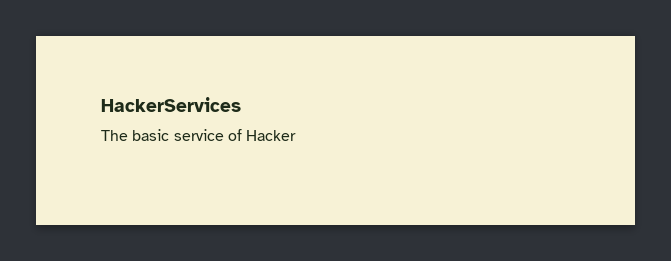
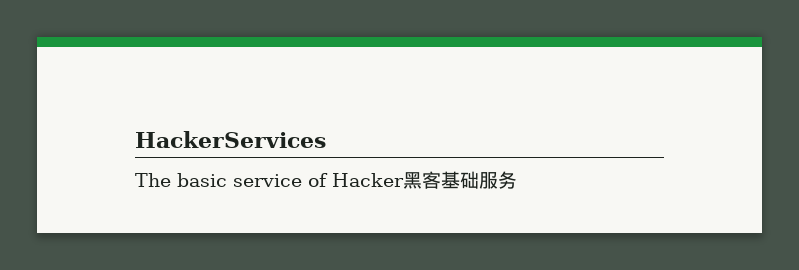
- The basic service of Hacker
+ The basic service of Hacker黑客基础服务

